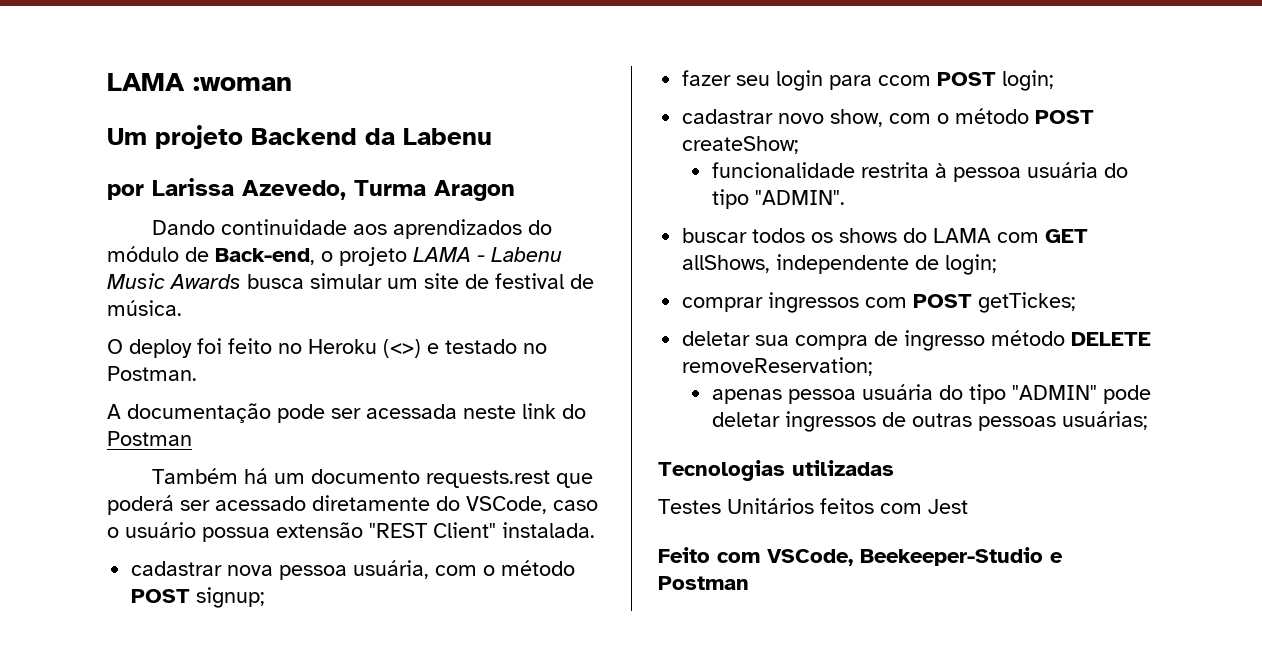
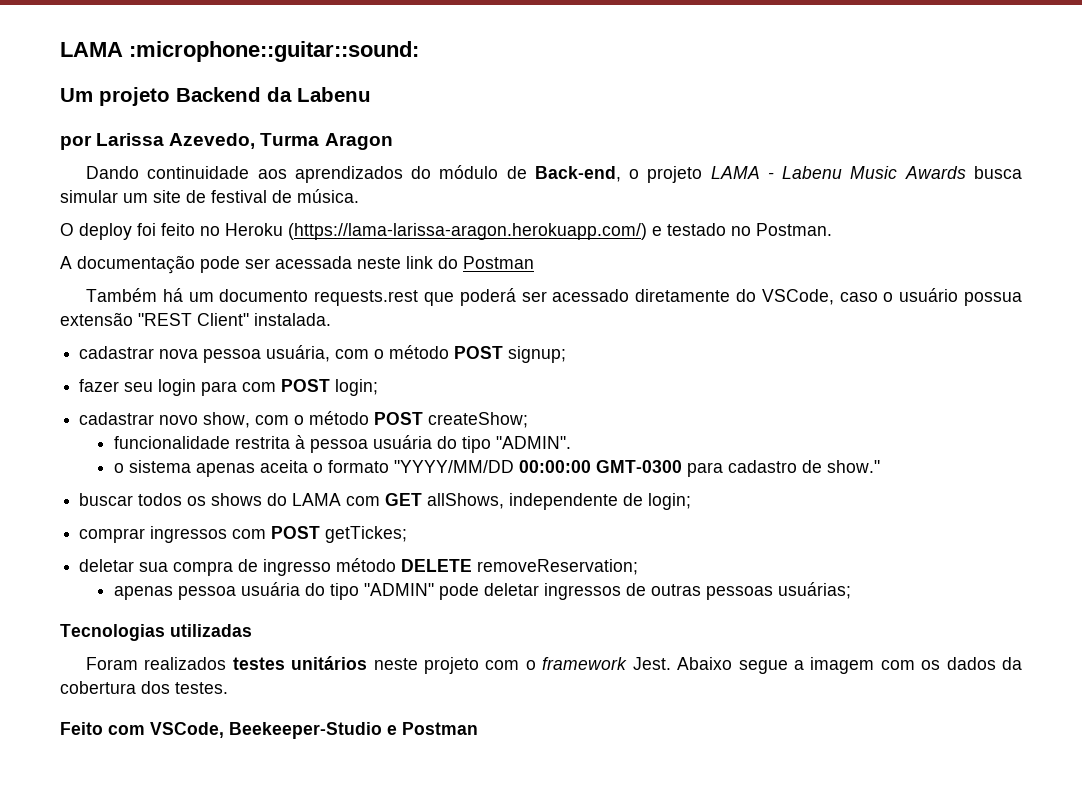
- LAMA :woman
+ LAMA :microphone::guitar::sound:
- O deploy foi feito no Heroku (<>) e testado no Postman.
+ O deploy foi feito no Heroku (https://lama-larissa-aragon.herokuapp.com/) e testado no Postman.
- fazer seu login para ccom POST login;
+ fazer seu login para com POST login;
+ o sistema apenas aceita o formato "YYYY/MM/DD 00:00:00 GMT-0300 para cadastro de show."
- Testes Unitários feitos com Jest
+ Foram realizados testes unitários neste projeto com o framework Jest. Abaixo segue a imagem com os dados da cobertura dos testes.

